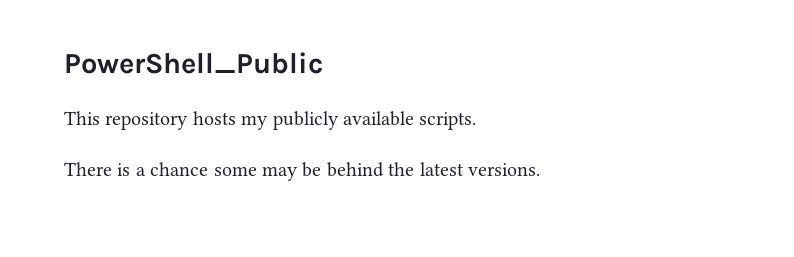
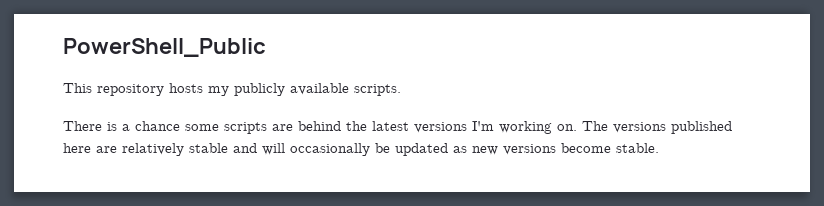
- There is a chance some may be behind the latest versions.
+ There is a chance some scripts are behind the latest versions I'm working on. The versions published here are relatively stable and will occasionally be updated as new versions become stable.

